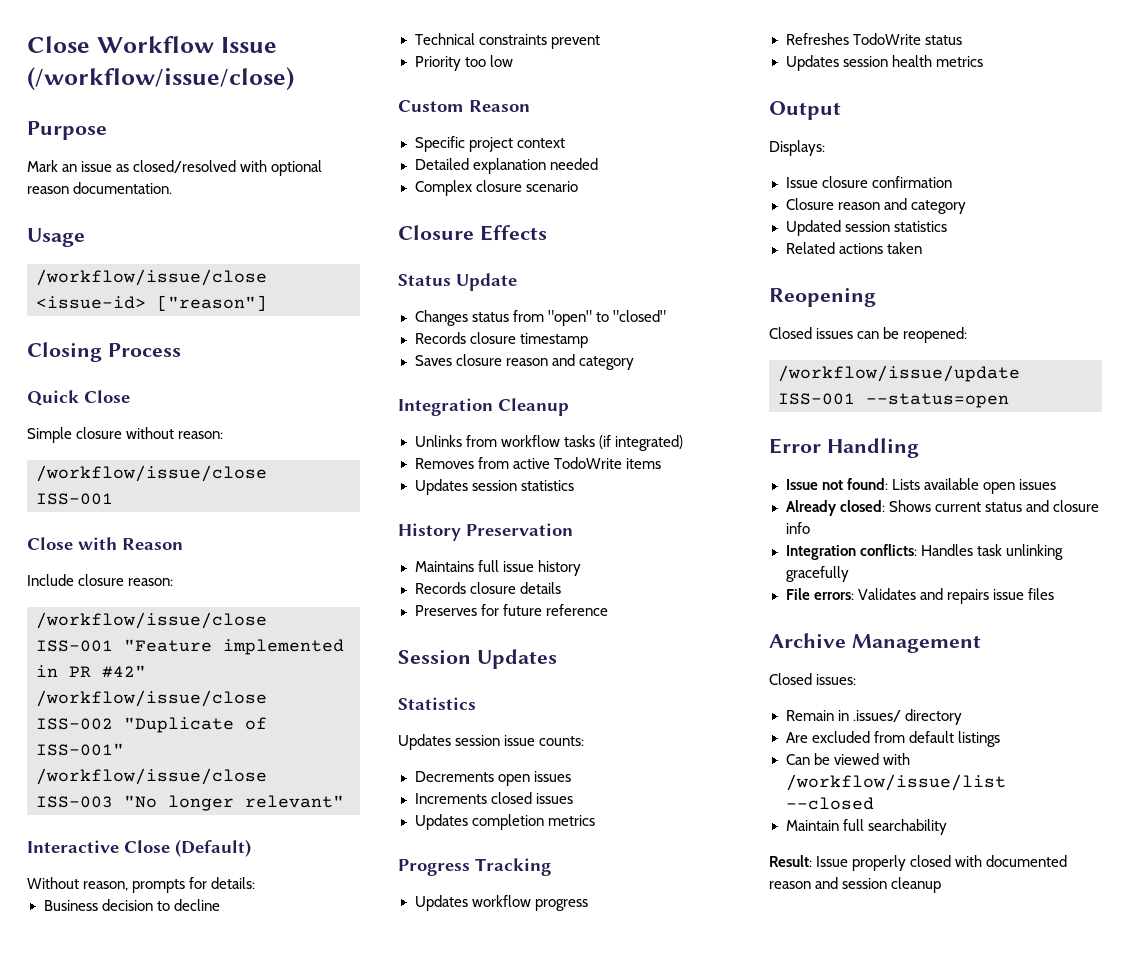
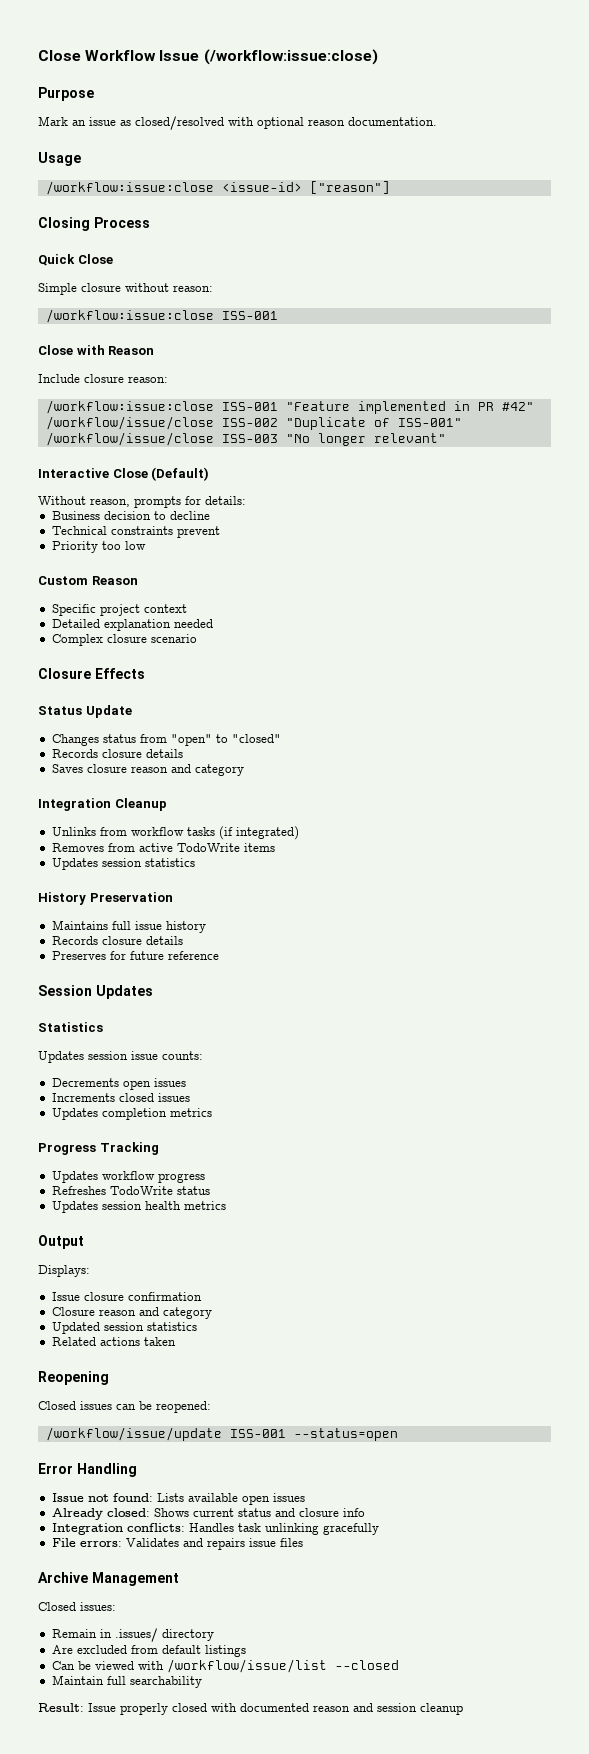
- Close Workflow Issue (/workflow/issue/close)
+ Close Workflow Issue (/workflow:issue:close)
- /workflow/issue/close <issue-id> ["reason"]
+ /workflow:issue:close <issue-id> ["reason"]
  Simple closure without reason:
- /workflow/issue/close ISS-001
+ /workflow:issue:close ISS-001
- /workflow/issue/close ISS-001 "Feature implemented in PR #42"
+ /workflow:issue:close ISS-001 "Feature implemented in PR #42"
  Changes status from "open" to "closed"
- Records closure timestamp
+ Records closure details

